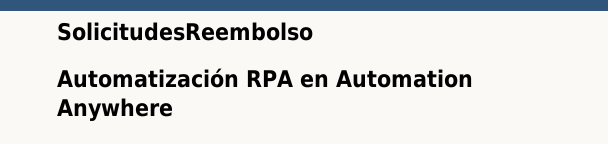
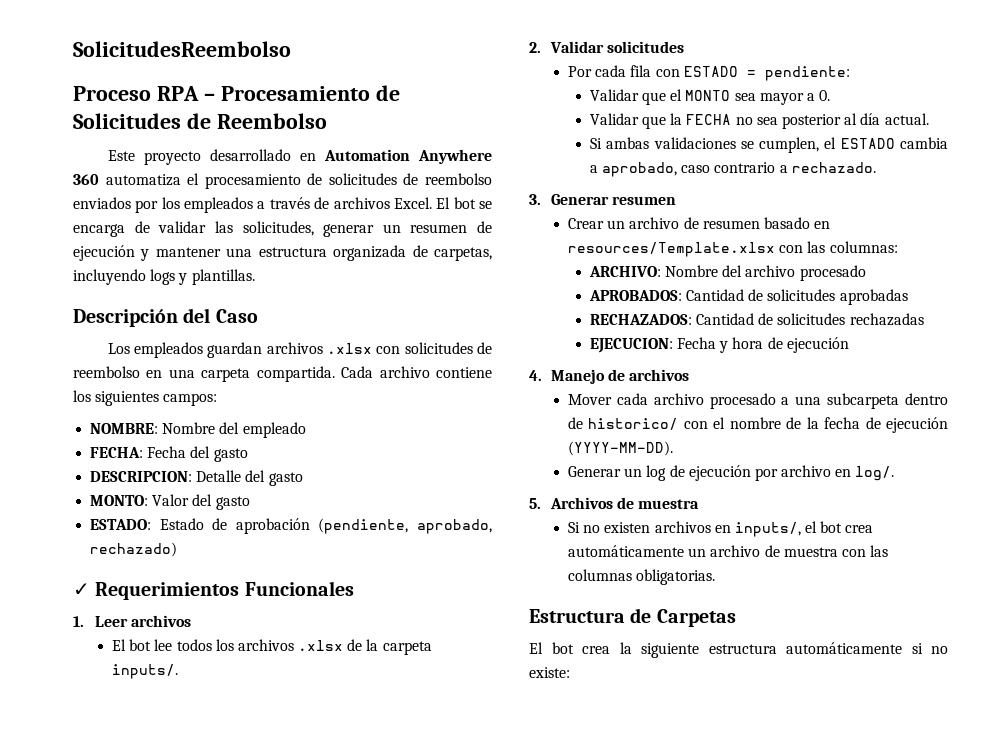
- Automatización RPA en Automation Anywhere
+ Proceso RPA – Procesamiento de Solicitudes de Reembolso
+ Este proyecto desarrollado en Automation Anywhere 360 automatiza el procesamiento de solicitudes de reembolso enviados por los empleados a través de archivos Excel. El bot se encarga de validar las solicitudes, generar un resumen de ejecución y mantener una estructura organizada de carpetas, incluyendo logs y plantillas.
+ Descripción del Caso
+ Los empleados guardan archivos .xlsx con solicitudes de reembolso en una carpeta compartida. Cada archivo contiene los siguientes campos:
+ NOMBRE: Nombre del empleado
+ FECHA: Fecha del gasto
+ DESCRIPCION: Detalle del gasto
+ MONTO: Valor del gasto
+ ESTADO: Estado de aprobación (pendiente, aprobado, rechazado)
+ ✓ Requerimientos Funcionales
+ 1. Leer archivos
+ El bot lee todos los archivos .xlsx de la carpeta inputs/.
+ 2. Validar solicitudes
+ Por cada fila con ESTADO = pendiente:
+ Validar que el MONTO sea mayor a 0.
+ Validar que la FECHA no sea posterior al día actual.
+ Si ambas validaciones se cumplen, el ESTADO cambia a aprobado, caso contrario a rechazado.
+ 3. Generar resumen
+ Crear un archivo de resumen basado en resources/Template.xlsx con las columnas:
+ ARCHIVO: Nombre del archivo procesado
+ APROBADOS: Cantidad de solicitudes aprobadas
+ RECHAZADOS: Cantidad de solicitudes rechazadas
+ EJECUCION: Fecha y hora de ejecución
+ 4. Manejo de archivos
+ Mover cada archivo procesado a una subcarpeta dentro de historico/ con el nombre de la fecha de ejecución (YYYY-MM-DD).
+ Generar un log de ejecución por archivo en log/.
+ 5. Archivos de muestra
+ Si no existen archivos en inputs/, el bot crea automáticamente un archivo de muestra con las columnas obligatorias.
+ Estructura de Carpetas
+ El bot crea la siguiente estructura automáticamente si no existe:

